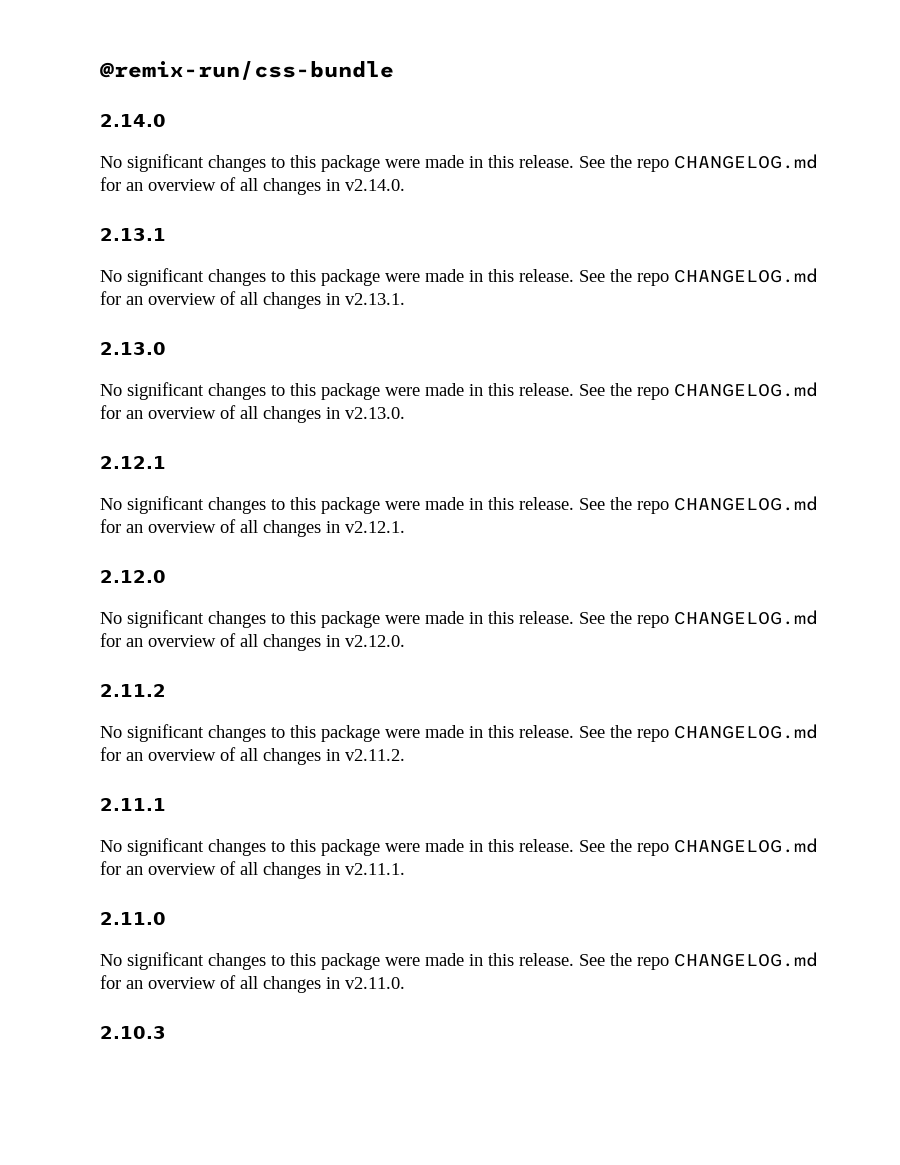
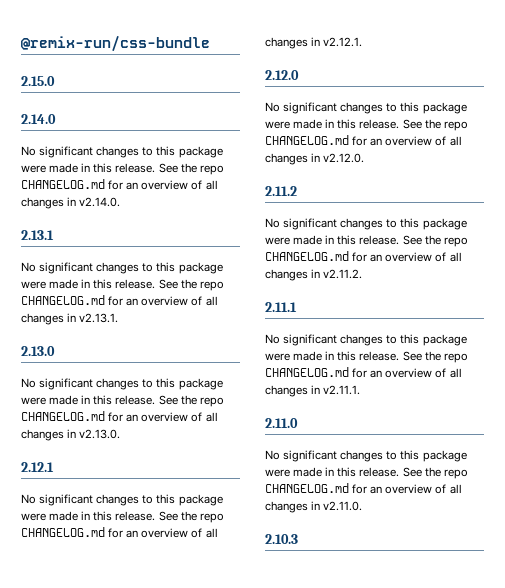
+ 2.15.0

